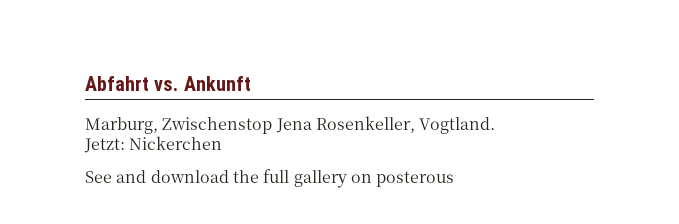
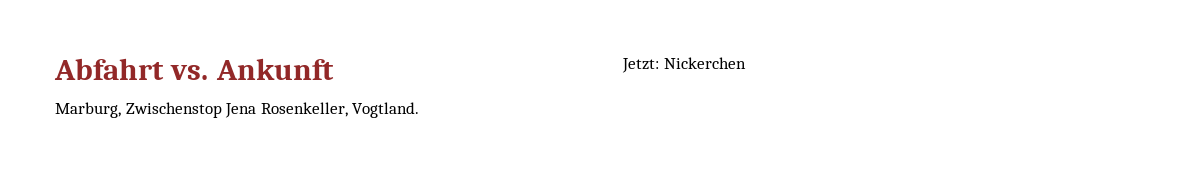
- See and download the full gallery on posterous

